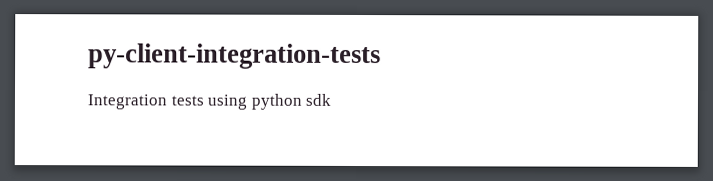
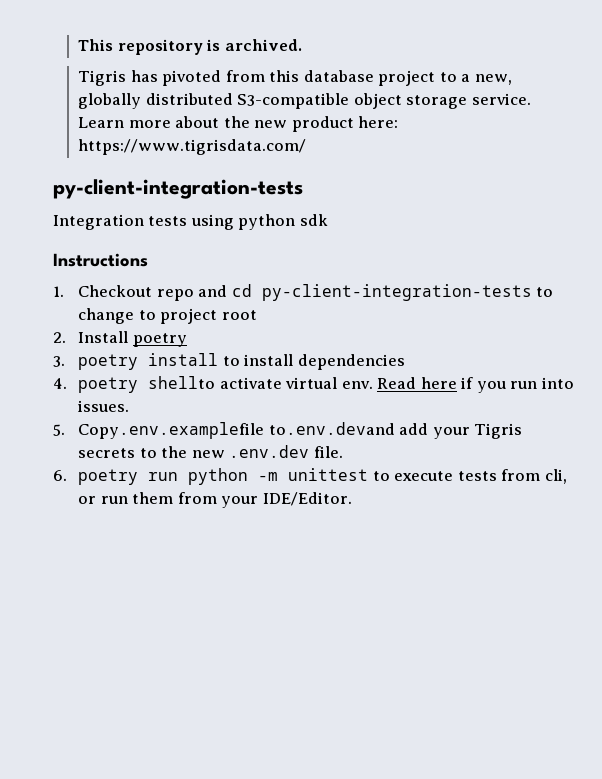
+ This repository is archived.
+ Tigris has pivoted from this database project to a new, globally distributed S3-compatible object storage service. Learn more about the new product here: https://www.tigrisdata.com/
+ Instructions
+ 1. Checkout repo and cd py-client-integration-tests to change to project root
+ 2. Install poetry
+ 3. poetry install to install dependencies
+ 4. poetry shellto activate virtual env. Read here if you run into issues.
+ 5. Copy.env.examplefile to.env.devand add your Tigris secrets to the new .env.dev file.
+ 6. poetry run python -m unittest to execute tests from cli, or run them from your IDE/Editor.

